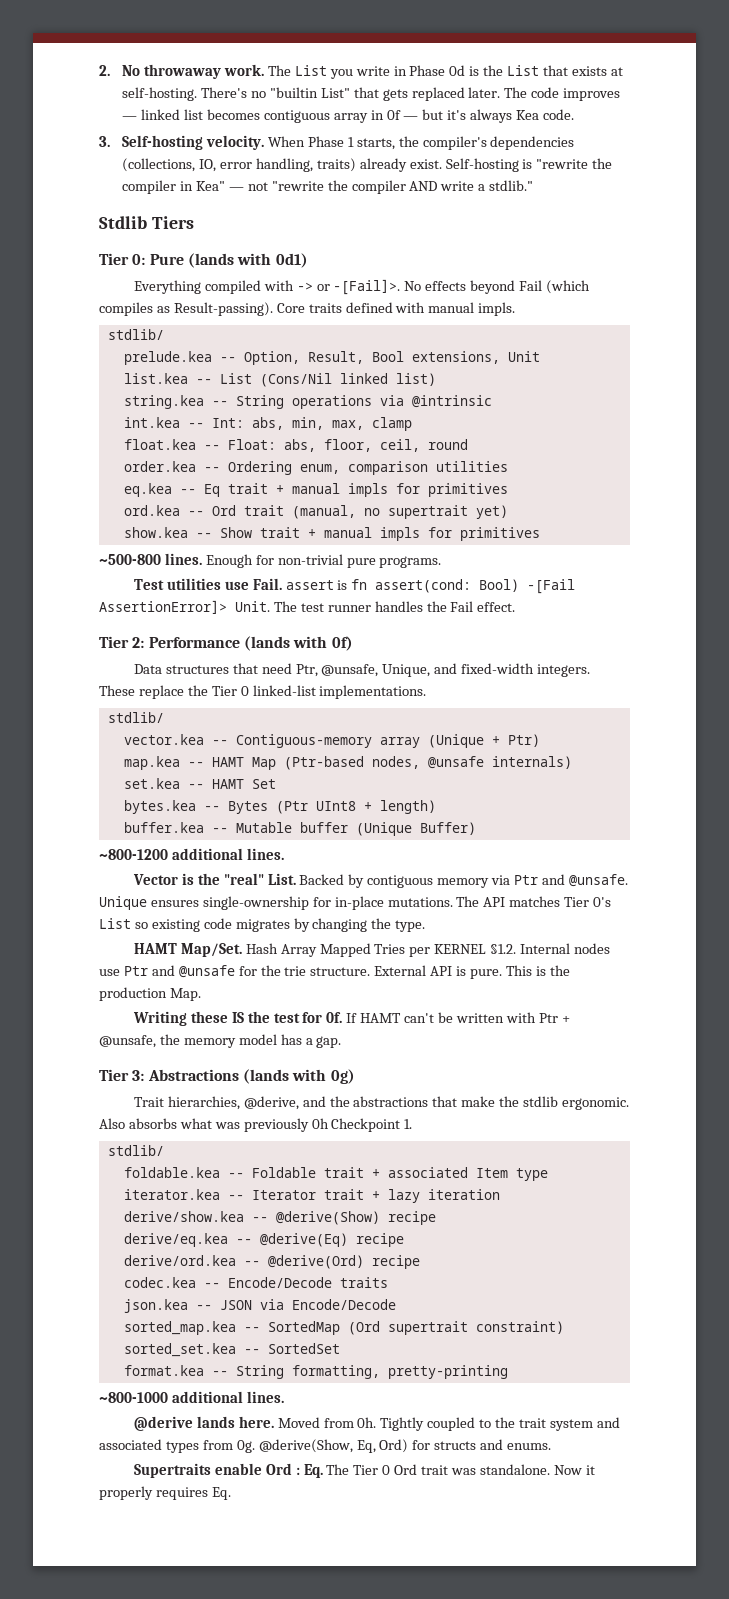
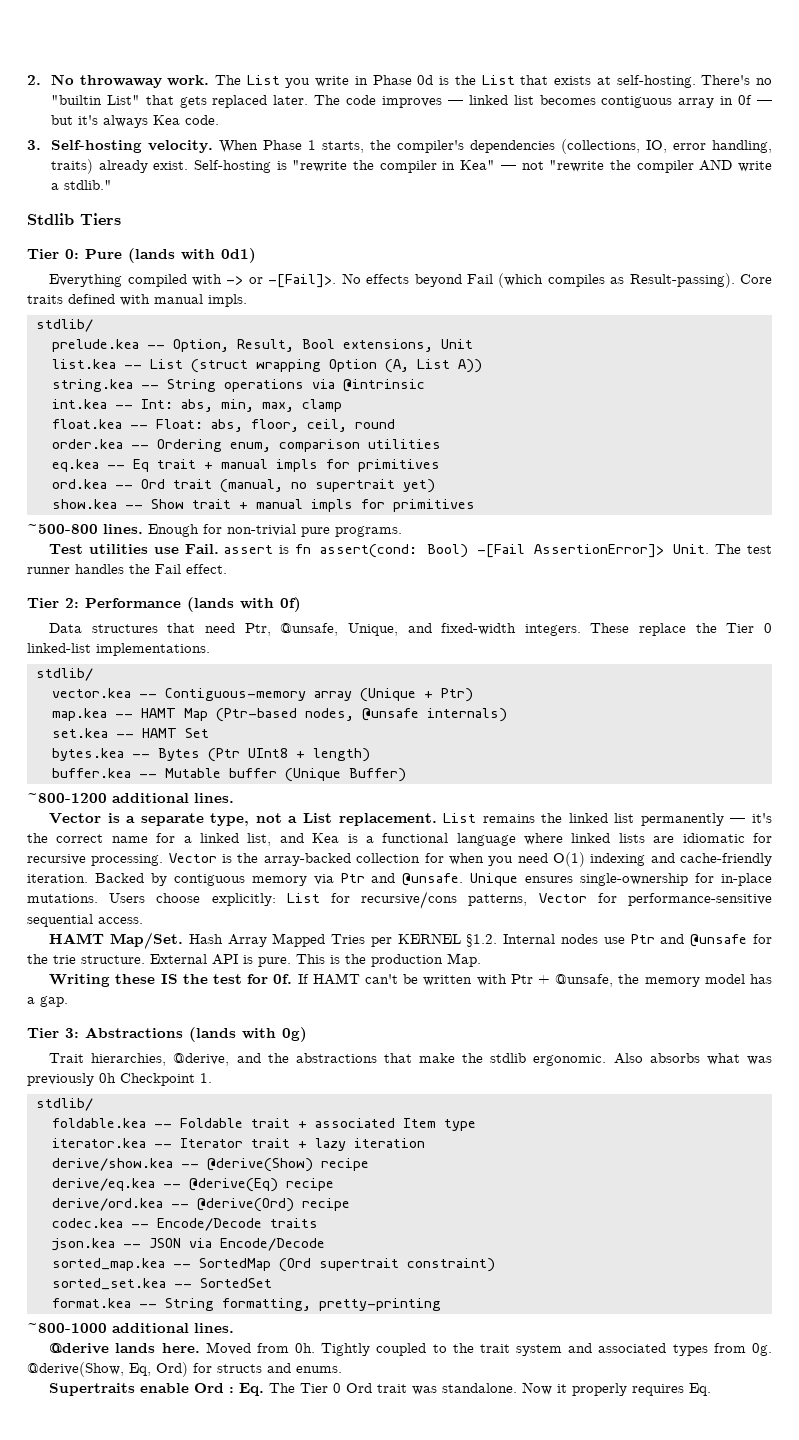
- list.kea -- List (Cons/Nil linked list)
+ list.kea -- List (struct wrapping Option (A, List A))
- Vector is the "real" List.
+ Vector is a separate type, not a List replacement. List remains the linked list permanently — it's the correct name for a linked list, and Kea is a functional language where linked lists are idiomatic for recursive processing. Vector is the array-backed collection for when you need O(1) indexing and cache-friendly iteration.
- The API matches Tier 0's List so existing code migrates by changing the type.
+ Users choose explicitly: List for recursive/cons patterns, Vector for performance-sensitive sequential access.

